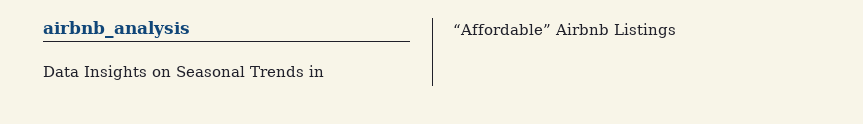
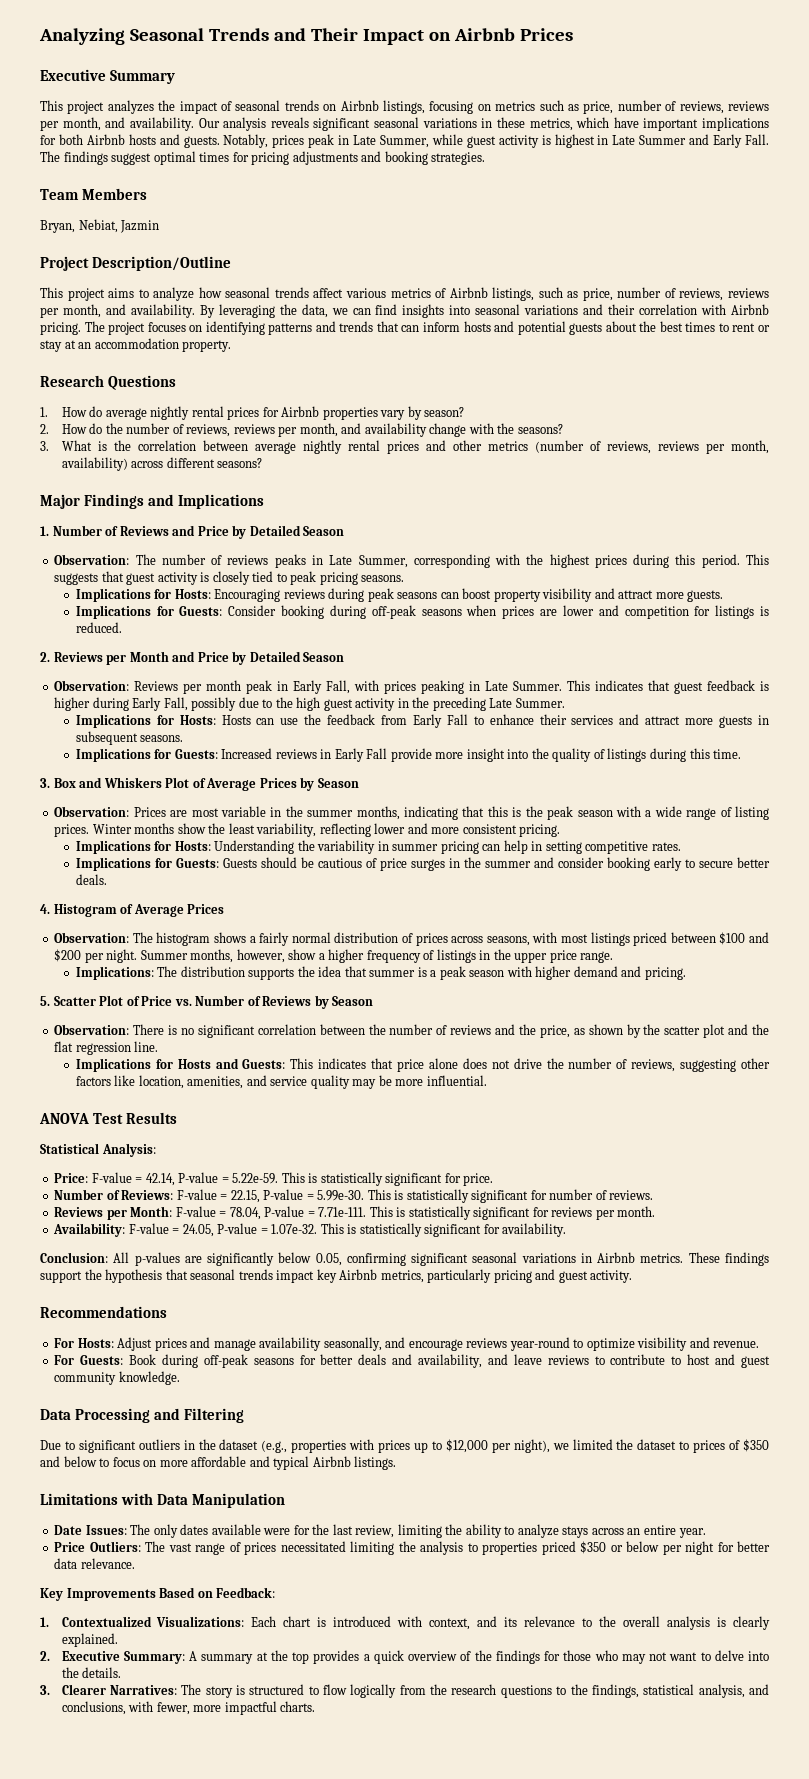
- airbnb_analysis
- Data Insights on Seasonal Trends in “Affordable” Airbnb Listings
+ Analyzing Seasonal Trends and Their Impact on Airbnb Prices
+ Executive Summary
+ This project analyzes the impact of seasonal trends on Airbnb listings, focusing on metrics such as price, number of reviews, reviews per month, and availability. Our analysis reveals significant seasonal variations in these metrics, which have important implications for both Airbnb hosts and guests. Notably, prices peak in Late Summer, while guest activity is highest in Late Summer and Early Fall. The findings suggest optimal times for pricing adjustments and booking strategies.
+ Team Members
+ Bryan, Nebiat, Jazmin
+ Project Description/Outline
+ This project aims to analyze how seasonal trends affect various metrics of Airbnb listings, such as price, number of reviews, reviews per month, and availability. By leveraging the data, we can find insights into seasonal variations and their correlation with Airbnb pricing. The project focuses on identifying patterns and trends that can inform hosts and potential guests about the best times to rent or stay at an accommodation property.
+ Research Questions
+ 1. How do average nightly rental prices for Airbnb properties vary by season?
+ 2. How do the number of reviews, reviews per month, and availability change with the seasons?
+ 3. What is the correlation between average nightly rental prices and other metrics (number of reviews, reviews per month, availability) across different seasons?
+ Major Findings and Implications
+ 1. Number of Reviews and Price by Detailed Season
+ Observation: The number of reviews peaks in Late Summer, corresponding with the highest prices during this period. This suggests that guest activity is closely tied to peak pricing seasons.
+ Implications for Hosts: Encouraging reviews during peak seasons can boost property visibility and attract more guests.
+ Implications for Guests: Consider booking during off-peak seasons when prices are lower and competition for listings is reduced.
+ 2. Reviews per Month and Price by Detailed Season
+ Observation: Reviews per month peak in Early Fall, with prices peaking in Late Summer. This indicates that guest feedback is higher during Early Fall, possibly due to the high guest activity in the preceding Late Summer.
+ Implications for Hosts: Hosts can use the feedback from Early Fall to enhance their services and attract more guests in subsequent seasons.
+ Implications for Guests: Increased reviews in Early Fall provide more insight into the quality of listings during this time.
+ 3. Box and Whiskers Plot of Average Prices by Season
+ Observation: Prices are most variable in the summer months, indicating that this is the peak season with a wide range of listing prices. Winter months show the least variability, reflecting lower and more consistent pricing.
+ Implications for Hosts: Understanding the variability in summer pricing can help in setting competitive rates.
+ Implications for Guests: Guests should be cautious of price surges in the summer and consider booking early to secure better deals.
+ 4. Histogram of Average Prices
+ Observation: The histogram shows a fairly normal distribution of prices across seasons, with most listings priced between $100 and $200 per night. Summer months, however, show a higher frequency of listings in the upper price range.
+ Implications: The distribution supports the idea that summer is a peak season with higher demand and pricing.
+ 5. Scatter Plot of Price vs. Number of Reviews by Season
+ Observation: There is no significant correlation between the number of reviews and the price, as shown by the scatter plot and the flat regression line.
+ Implications for Hosts and Guests: This indicates that price alone does not drive the number of reviews, suggesting other factors like location, amenities, and service quality may be more influential.
+ ANOVA Test Results
+ Statistical Analysis:
+ Price: F-value = 42.14, P-value = 5.22e-59. This is statistically significant for price.
+ Number of Reviews: F-value = 22.15, P-value = 5.99e-30. This is statistically significant for number of reviews.
+ Reviews per Month: F-value = 78.04, P-value = 7.71e-111. This is statistically significant for reviews per month.
+ Availability: F-value = 24.05, P-value = 1.07e-32. This is statistically significant for availability.
+ Conclusion: All p-values are significantly below 0.05, confirming significant seasonal variations in Airbnb metrics. These findings support the hypothesis that seasonal trends impact key Airbnb metrics, particularly pricing and guest activity.
+ Recommendations
+ For Hosts: Adjust prices and manage availability seasonally, and encourage reviews year-round to optimize visibility and revenue.
+ For Guests: Book during off-peak seasons for better deals and availability, and leave reviews to contribute to host and guest community knowledge.
+ Data Processing and Filtering
+ Due to significant outliers in the dataset (e.g., properties with prices up to $12,000 per night), we limited the dataset to prices of $350 and below to focus on more affordable and typical Airbnb listings.
+ Limitations with Data Manipulation
+ Date Issues: The only dates available were for the last review, limiting the ability to analyze stays across an entire year.
+ Price Outliers: The vast range of prices necessitated limiting the analysis to properties priced $350 or below per night for better data relevance.
+ Key Improvements Based on Feedback:
+ 1. Contextualized Visualizations: Each chart is introduced with context, and its relevance to the overall analysis is clearly explained.
+ 2. Executive Summary: A summary at the top provides a quick overview of the findings for those who may not want to delve into the details.
+ 3. Clearer Narratives: The story is structured to flow logically from the research questions to the findings, statistical analysis, and conclusions, with fewer, more impactful charts.

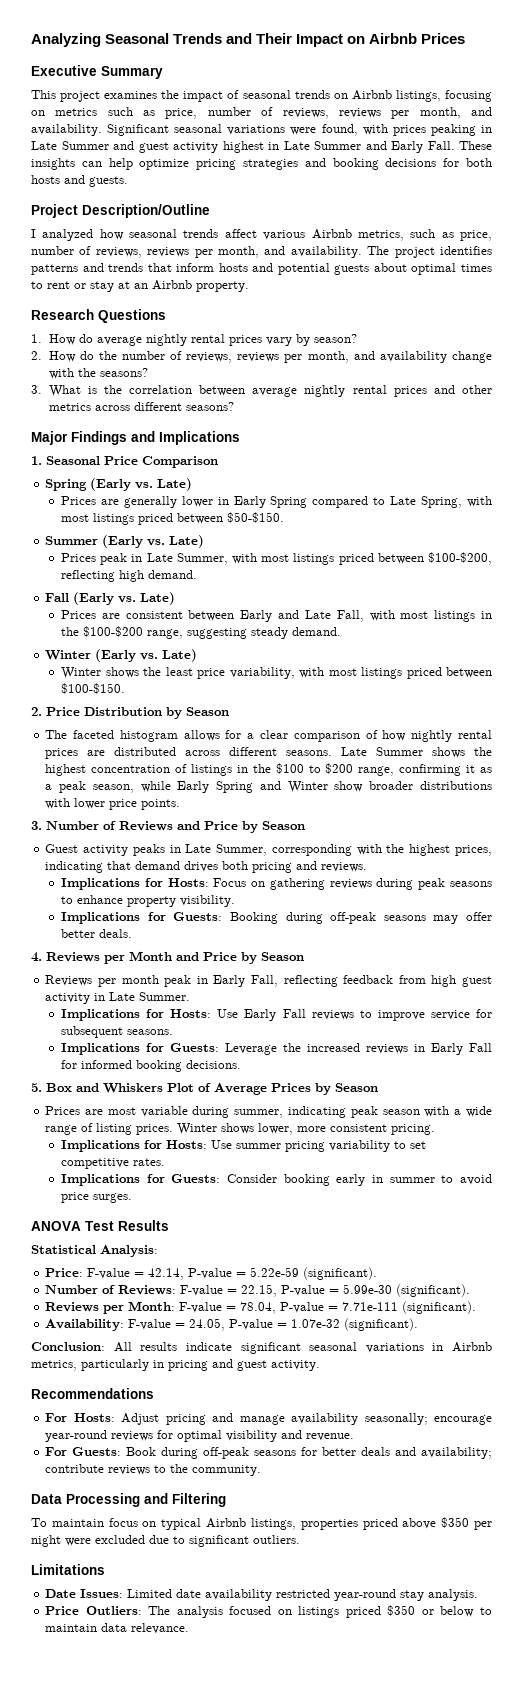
- This project analyzes the impact of seasonal trends on Airbnb listings, focusing on metrics such as price, number of reviews, reviews per month, and availability.
+ This project examines the impact of seasonal trends on Airbnb listings, focusing on metrics such as price, number of reviews, reviews per month, and availability.
- Our analysis reveals significant seasonal variations in these metrics, which have important implications for both Airbnb hosts and guests. Notably, prices peak in Late Summer, while guest activity is highest in Late Summer and Early Fall.
+ Significant seasonal variations were found, with prices peaking in Late Summer and guest activity highest in Late Summer and Early Fall.
- The findings suggest optimal times for pricing adjustments and booking strategies.
- Team Members
- Bryan, Nebiat, Jazmin
+ These insights can help optimize pricing strategies and booking decisions for both hosts and guests.
  Project Description/Outline
- This project aims to analyze how seasonal trends affect various metrics of Airbnb listings, such as price, number of reviews, reviews per month, and availability.
+ I analyzed how seasonal trends affect various Airbnb metrics, such as price, number of reviews, reviews per month, and availability.
- By leveraging the data, we can find insights into seasonal variations and their correlation with Airbnb pricing. The project focuses on identifying patterns and trends that can inform hosts and potential guests about the best times to rent or stay at an accommodation property.
+ The project identifies patterns and trends that inform hosts and potential guests about optimal times to rent or stay at an Airbnb property.
- 1. How do average nightly rental prices for Airbnb properties vary by season?
+ 1. How do average nightly rental prices vary by season?
- 3. What is the correlation between average nightly rental prices and other metrics (number of reviews, reviews per month, availability) across different seasons?
+ 3. What is the correlation between average nightly rental prices and other metrics across different seasons?
- 1. Number of Reviews and Price by Detailed Season
- Observation: The number of reviews peaks in Late Summer, corresponding with the highest prices during this period. This suggests that guest activity is closely tied to peak pricing seasons.
- Implications for Hosts: Encouraging reviews during peak seasons can boost property visibility and attract more guests.
- Implications for Guests: Consider booking during off-peak seasons when prices are lower and competition for listings is reduced.
- 2. Reviews per Month and Price by Detailed Season
- Observation: Reviews per month peak in Early Fall, with prices peaking in Late Summer. This indicates that guest feedback is higher during Early Fall, possibly due to the high guest activity in the preceding Late Summer.
+ 1. Seasonal Price Comparison
+ Spring (Early vs. Late)
+ Prices are generally lower in Early Spring compared to Late Spring, with most listings priced between $50-$150.
+ Summer (Early vs. Late)
+ Prices peak in Late Summer, with most listings priced between $100-$200, reflecting high demand.
+ Fall (Early vs. Late)
+ Prices are consistent between Early and Late Fall, with most listings in the $100-$200 range, suggesting steady demand.
+ Winter (Early vs. Late)
+ Winter shows the least price variability, with most listings priced between $100-$150.
+ 2. Price Distribution by Season
+ The faceted histogram allows for a clear comparison of how nightly rental prices are distributed across different seasons. Late Summer shows the highest concentration of listings in the $100 to $200 range, confirming it as a peak season, while Early Spring and Winter show broader distributions with lower price points.
+ 3. Number of Reviews and Price by Season
+ Guest activity peaks in Late Summer, corresponding with the highest prices, indicating that demand drives both pricing and reviews.
+ Implications for Hosts: Focus on gathering reviews during peak seasons to enhance property visibility.
+ Implications for Guests: Booking during off-peak seasons may offer better deals.
+ 4. Reviews per Month and Price by Season
+ Reviews per month peak in Early Fall, reflecting feedback from high guest activity in Late Summer.
- Implications for Hosts: Hosts can use the feedback from Early Fall to enhance their services and attract more guests in subsequent seasons.
+ Implications for Hosts: Use Early Fall reviews to improve service for subsequent seasons.
- Implications for Guests: Increased reviews in Early Fall provide more insight into the quality of listings during this time.
- 3. Box and Whiskers Plot of Average Prices by Season
+ Implications for Guests: Leverage the increased reviews in Early Fall for informed booking decisions.
+ 5. Box and Whiskers Plot of Average Prices by Season
- Observation: Prices are most variable in the summer months, indicating that this is the peak season with a wide range of listing prices.
+ Prices are most variable during summer, indicating peak season with a wide range of listing prices.
- Winter months show the least variability, reflecting lower and more consistent pricing.
+ Winter shows lower, more consistent pricing.
- Implications for Hosts: Understanding the variability in summer pricing can help in setting competitive rates.
+ Implications for Hosts: Use summer pricing variability to set competitive rates.
- Implications for Guests: Guests should be cautious of price surges in the summer and consider booking early to secure better deals.
- 4. Histogram of Average Prices
- Observation: The histogram shows a fairly normal distribution of prices across seasons, with most listings priced between $100 and $200 per night. Summer months, however, show a higher frequency of listings in the upper price range.
- Implications: The distribution supports the idea that summer is a peak season with higher demand and pricing.
- 5. Scatter Plot of Price vs. Number of Reviews by Season
- Observation: There is no significant correlation between the number of reviews and the price, as shown by the scatter plot and the flat regression line.
- Implications for Hosts and Guests: This indicates that price alone does not drive the number of reviews, suggesting other factors like location, amenities, and service quality may be more influential.
+ Implications for Guests: Consider booking early in summer to avoid price surges.
- Price: F-value = 42.14, P-value = 5.22e-59. This is statistically significant for price.
+ Price: F-value = 42.14, P-value = 5.22e-59 (significant).
- Number of Reviews: F-value = 22.15, P-value = 5.99e-30. This is statistically significant for number of reviews.
+ Number of Reviews: F-value = 22.15, P-value = 5.99e-30 (significant).
- Reviews per Month: F-value = 78.04, P-value = 7.71e-111. This is statistically significant for reviews per month.
+ Reviews per Month: F-value = 78.04, P-value = 7.71e-111 (significant).
- Availability: F-value = 24.05, P-value = 1.07e-32. This is statistically significant for availability.
- Conclusion: All p-values are significantly below 0.05, confirming significant seasonal variations in Airbnb metrics. These findings support the hypothesis that seasonal trends impact key Airbnb metrics, particularly pricing and guest activity.
+ Availability: F-value = 24.05, P-value = 1.07e-32 (significant).
+ Conclusion: All results indicate significant seasonal variations in Airbnb metrics, particularly in pricing and guest activity.
- For Hosts: Adjust prices and manage availability seasonally, and encourage reviews year-round to optimize visibility and revenue.
+ For Hosts: Adjust pricing and manage availability seasonally; encourage year-round reviews for optimal visibility and revenue.
- For Guests: Book during off-peak seasons for better deals and availability, and leave reviews to contribute to host and guest community knowledge.
+ For Guests: Book during off-peak seasons for better deals and availability; contribute reviews to the community.
  Data Processing and Filtering
- Due to significant outliers in the dataset (e.g., properties with prices up to $12,000 per night), we limited the dataset to prices of $350 and below to focus on more affordable and typical Airbnb listings.
- Limitations with Data Manipulation
- Date Issues: The only dates available were for the last review, limiting the ability to analyze stays across an entire year.
- Price Outliers: The vast range of prices necessitated limiting the analysis to properties priced $350 or below per night for better data relevance.
- Key Improvements Based on Feedback:
- 1. Contextualized Visualizations: Each chart is introduced with context, and its relevance to the overall analysis is clearly explained.
- 2. Executive Summary: A summary at the top provides a quick overview of the findings for those who may not want to delve into the details.
- 3. Clearer Narratives: The story is structured to flow logically from the research questions to the findings, statistical analysis, and conclusions, with fewer, more impactful charts.
+ To maintain focus on typical Airbnb listings, properties priced above $350 per night were excluded due to significant outliers.
+ Limitations
+ Date Issues: Limited date availability restricted year-round stay analysis.
+ Price Outliers: The analysis focused on listings priced $350 or below to maintain data relevance.

